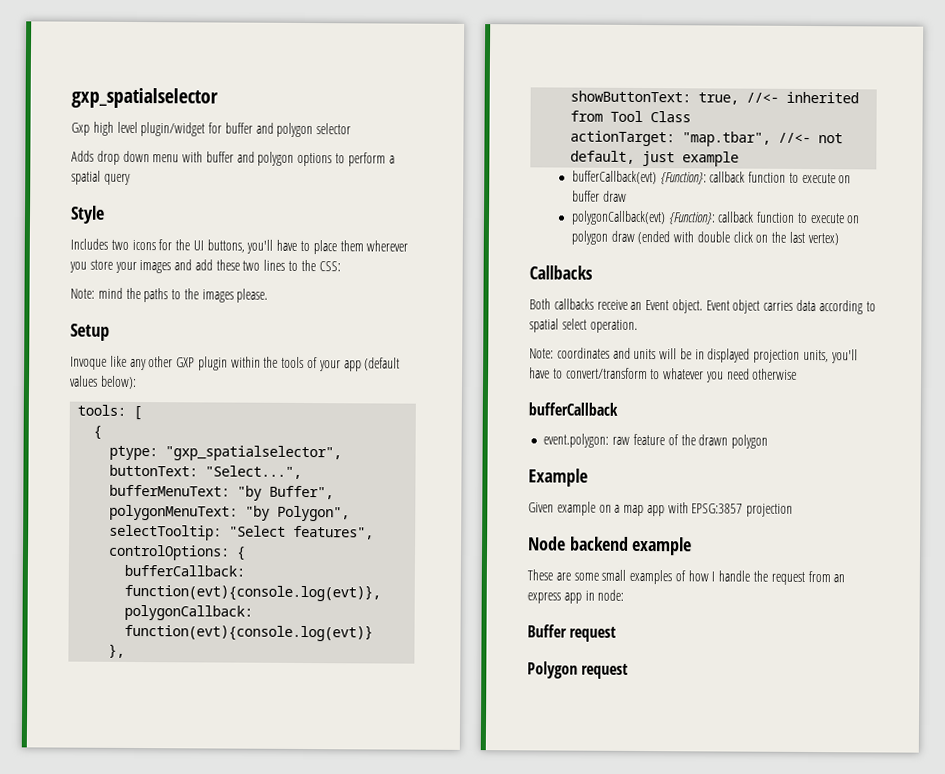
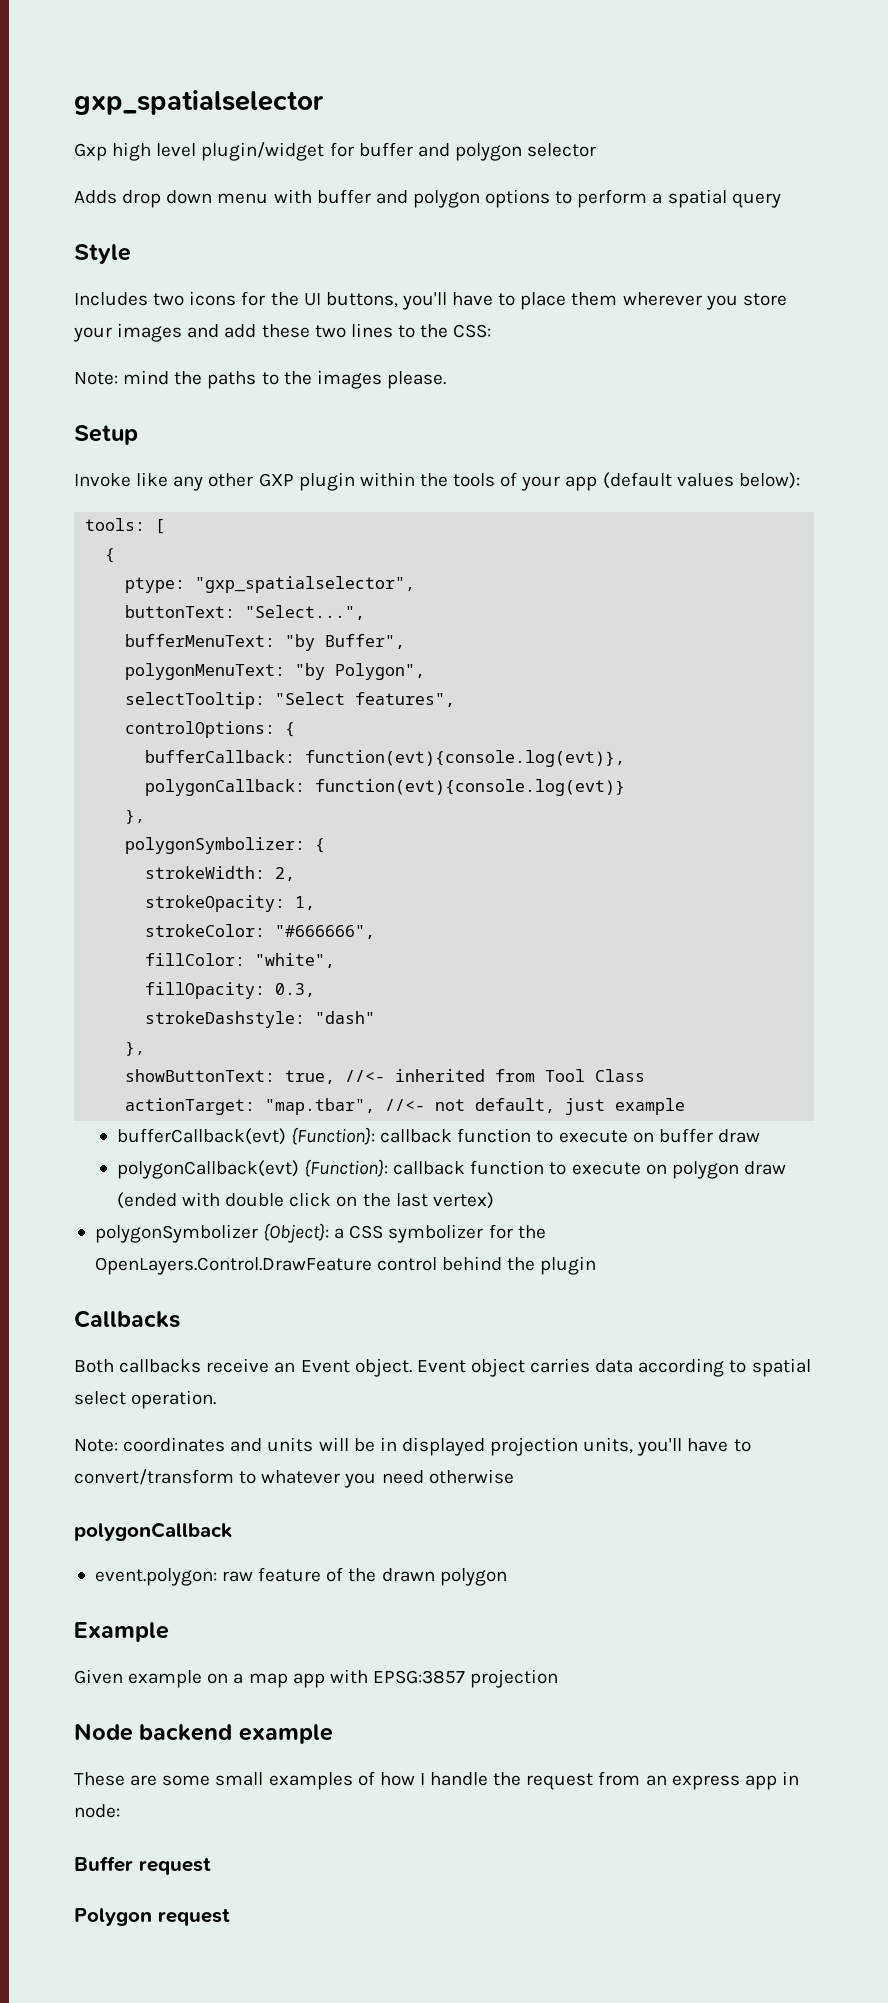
- Invoque like any other GXP plugin within the tools of your app (default values below):
+ Invoke like any other GXP plugin within the tools of your app (default values below):
+ polygonSymbolizer: {
+ strokeWidth: 2,
+ strokeOpacity: 1,
+ strokeColor: "#666666",
+ fillColor: "white",
+ fillOpacity: 0.3,
+ strokeDashstyle: "dash"
+ },
+ polygonSymbolizer {Object}: a CSS symbolizer for the OpenLayers.Control.DrawFeature control behind the plugin
- bufferCallback
+ polygonCallback

